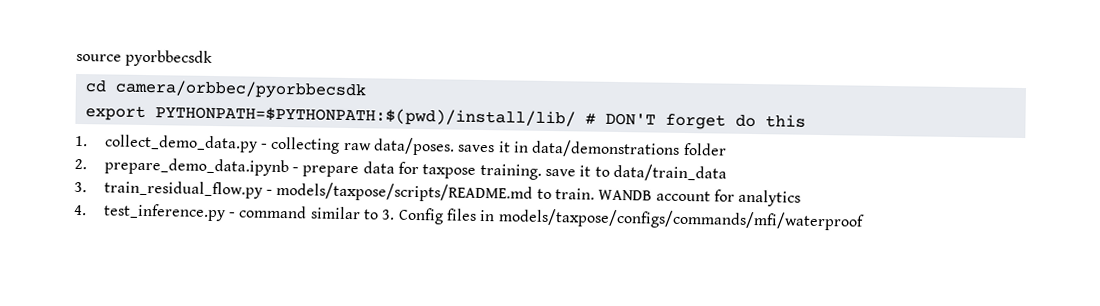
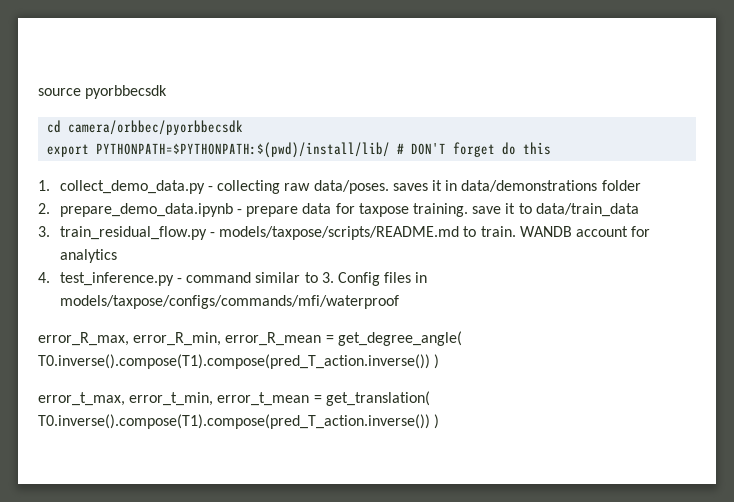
+ error_R_max, error_R_min, error_R_mean = get_degree_angle( T0.inverse().compose(T1).compose(pred_T_action.inverse()) )
+ error_t_max, error_t_min, error_t_mean = get_translation( T0.inverse().compose(T1).compose(pred_T_action.inverse()) )

